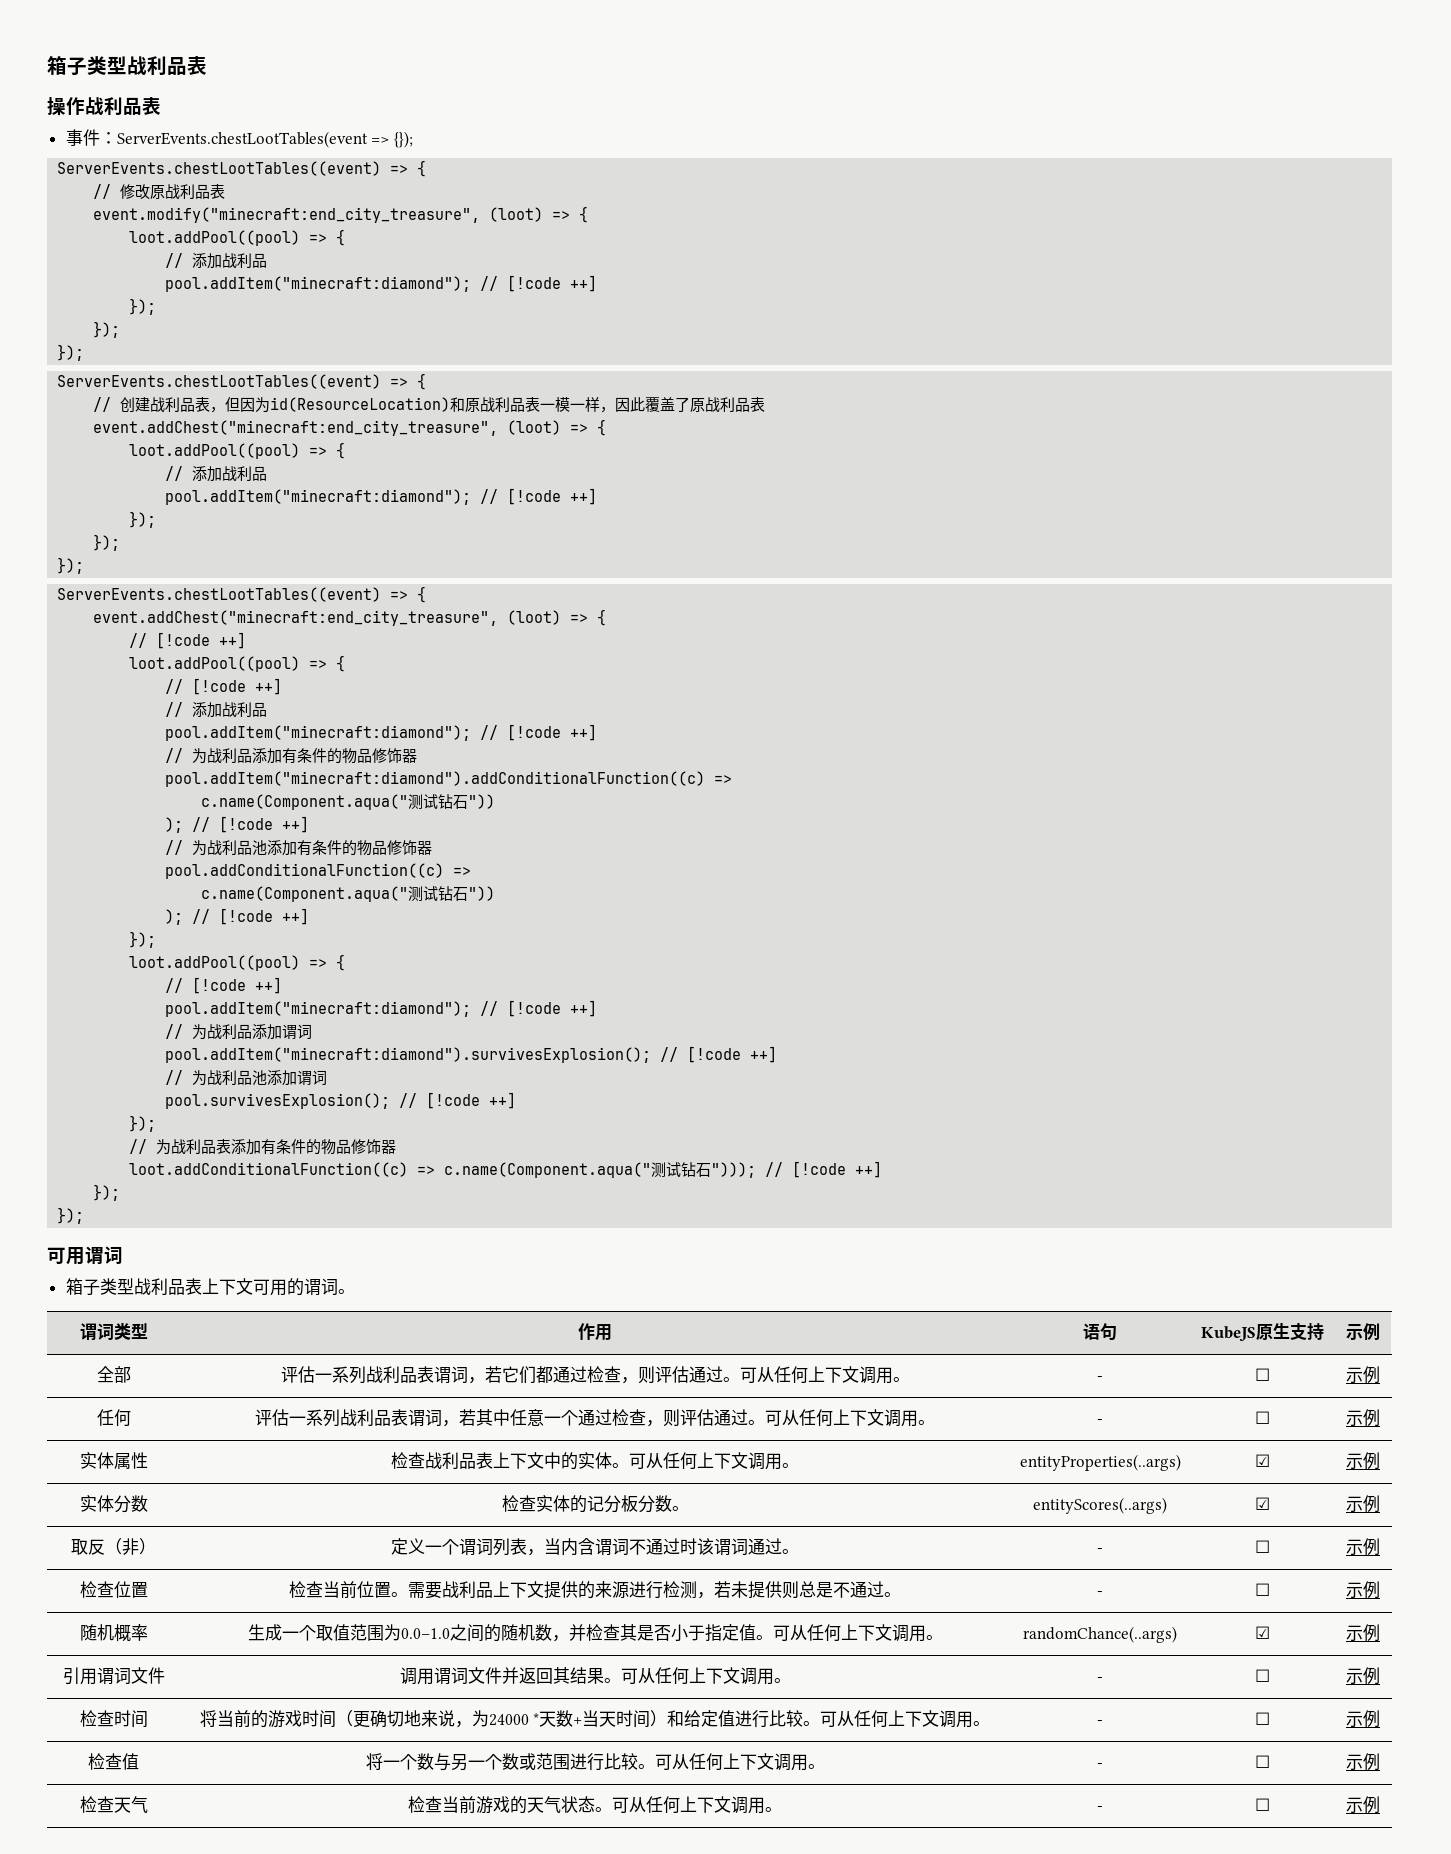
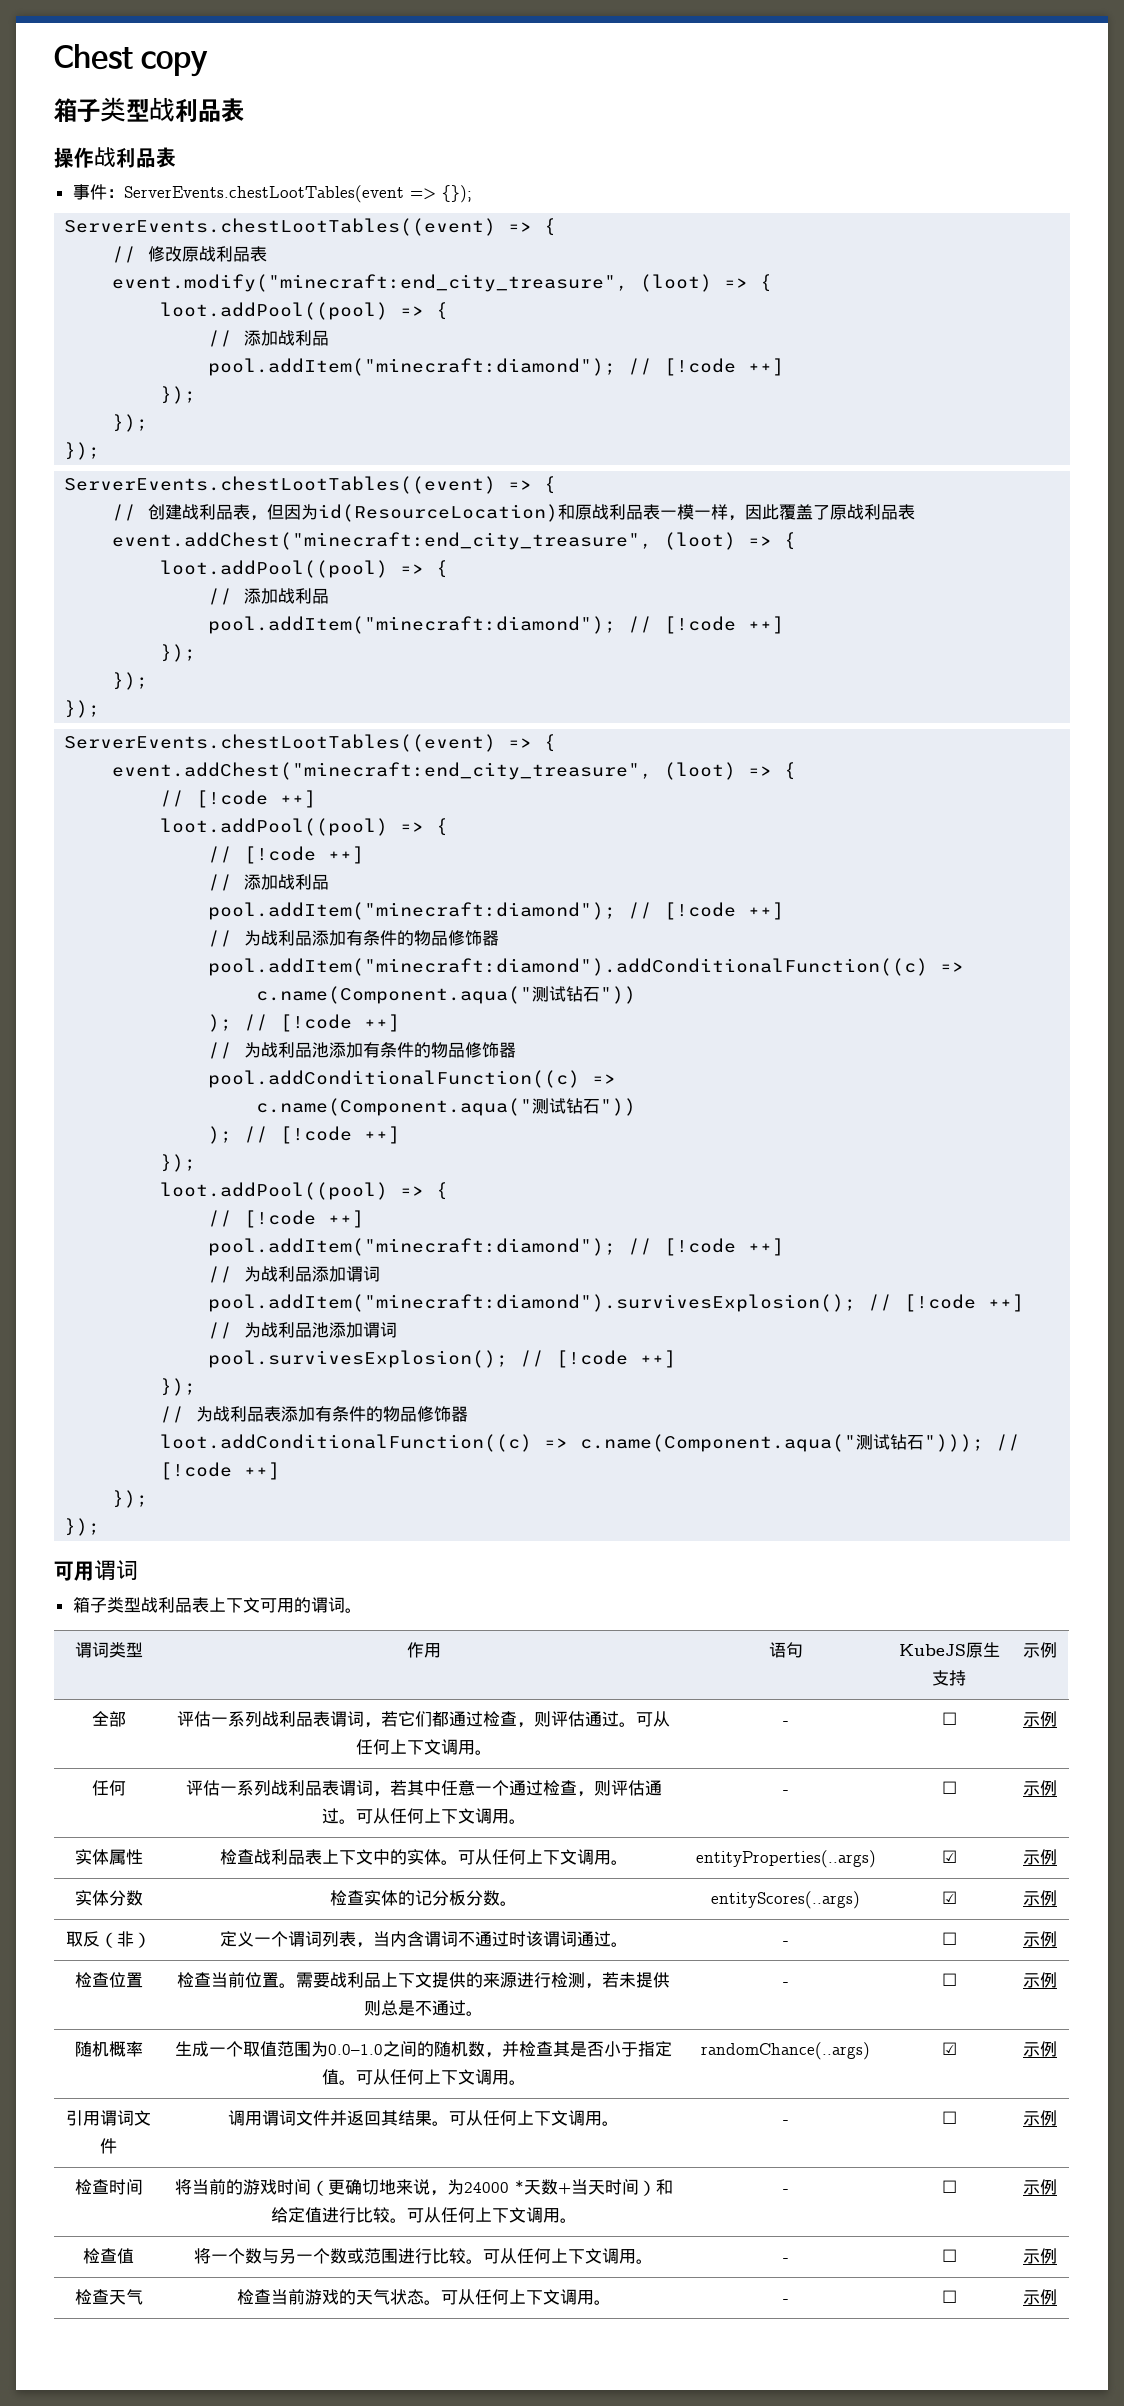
+ Chest copy

